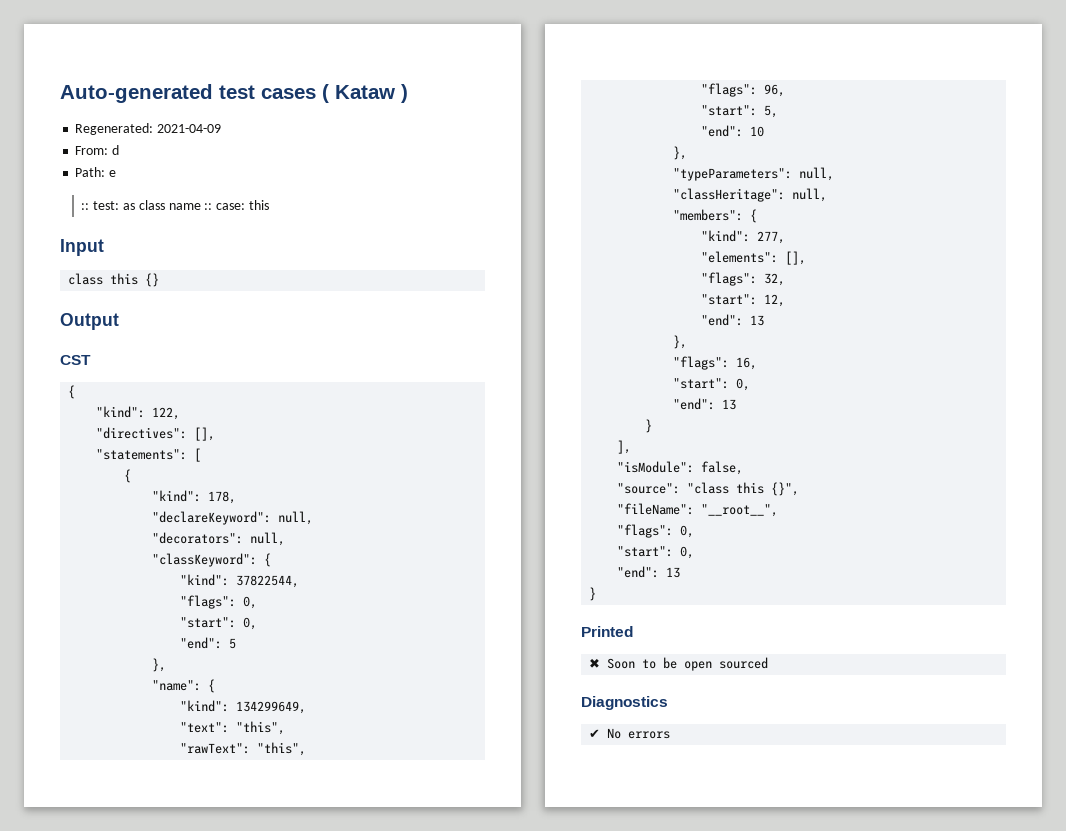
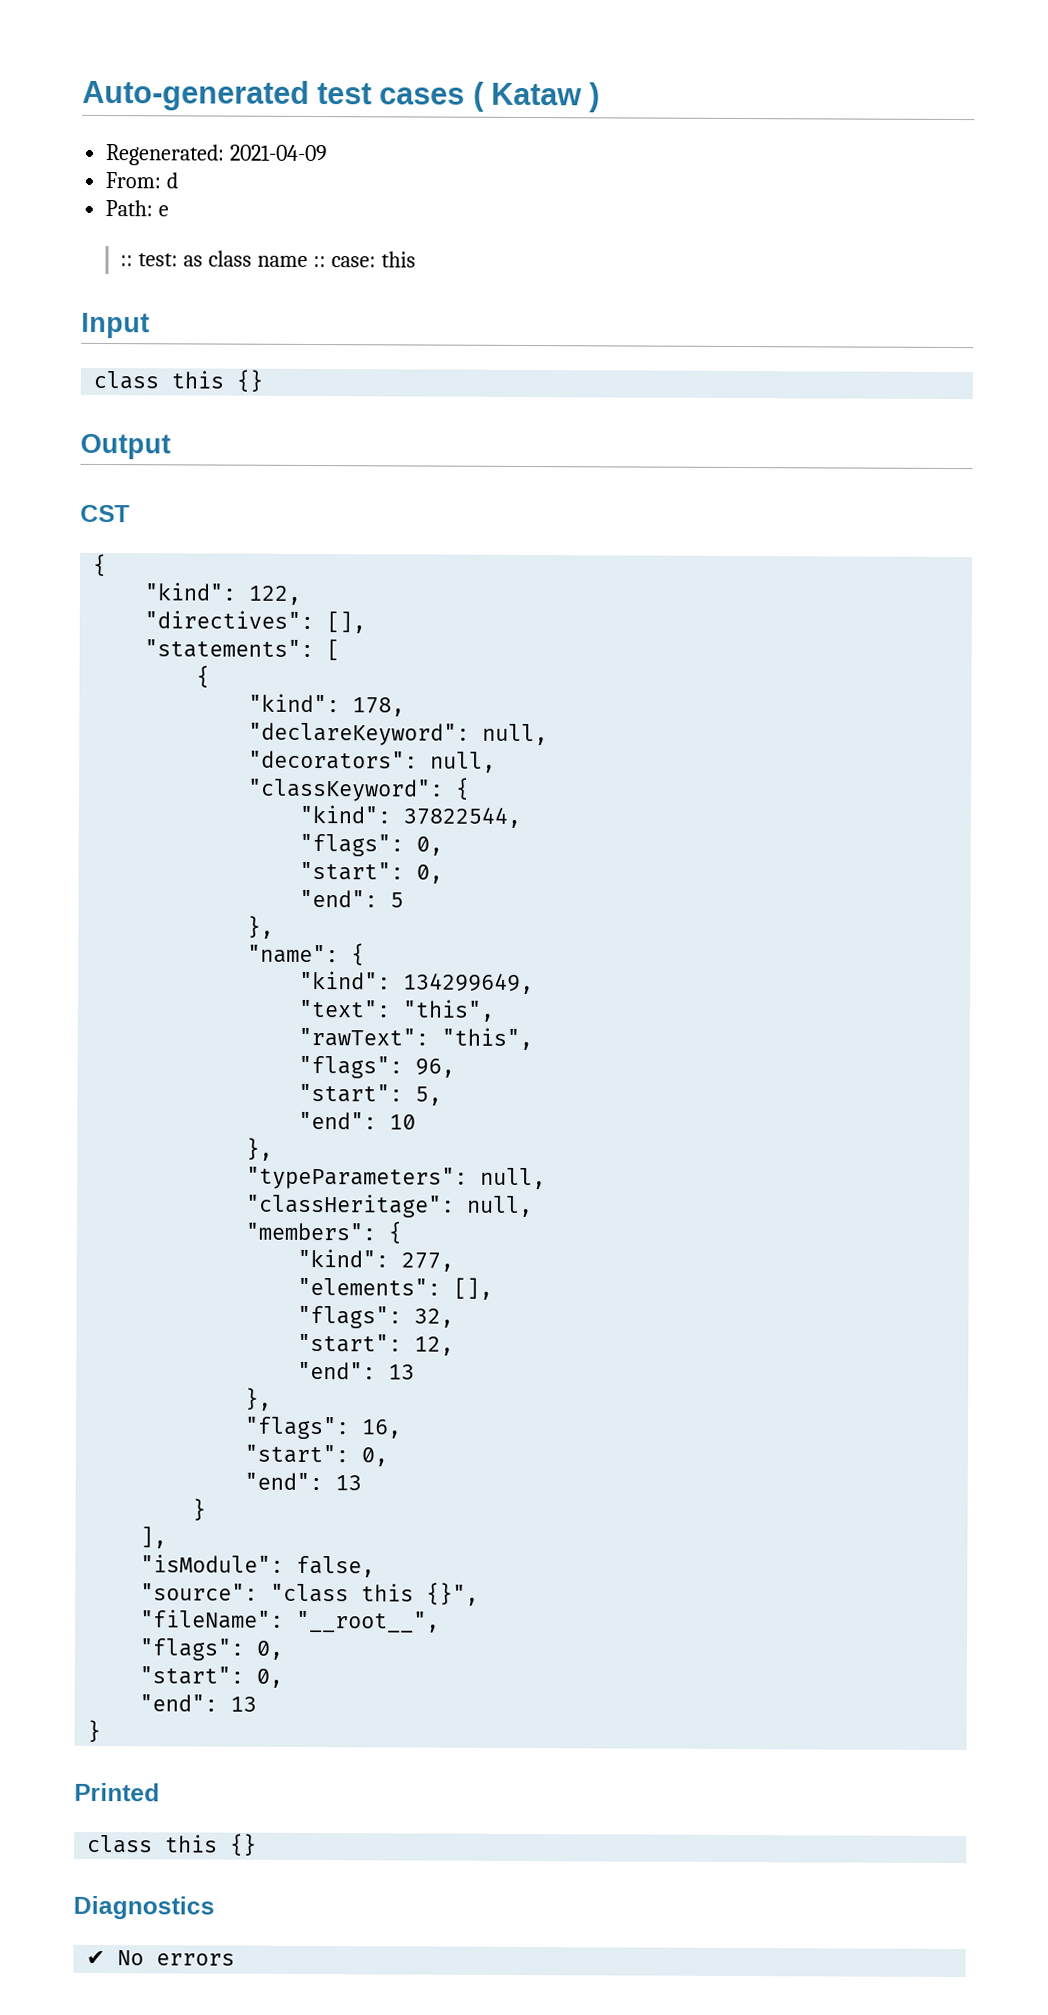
  Printed
- ✖ Soon to be open sourced
+ class this {}

